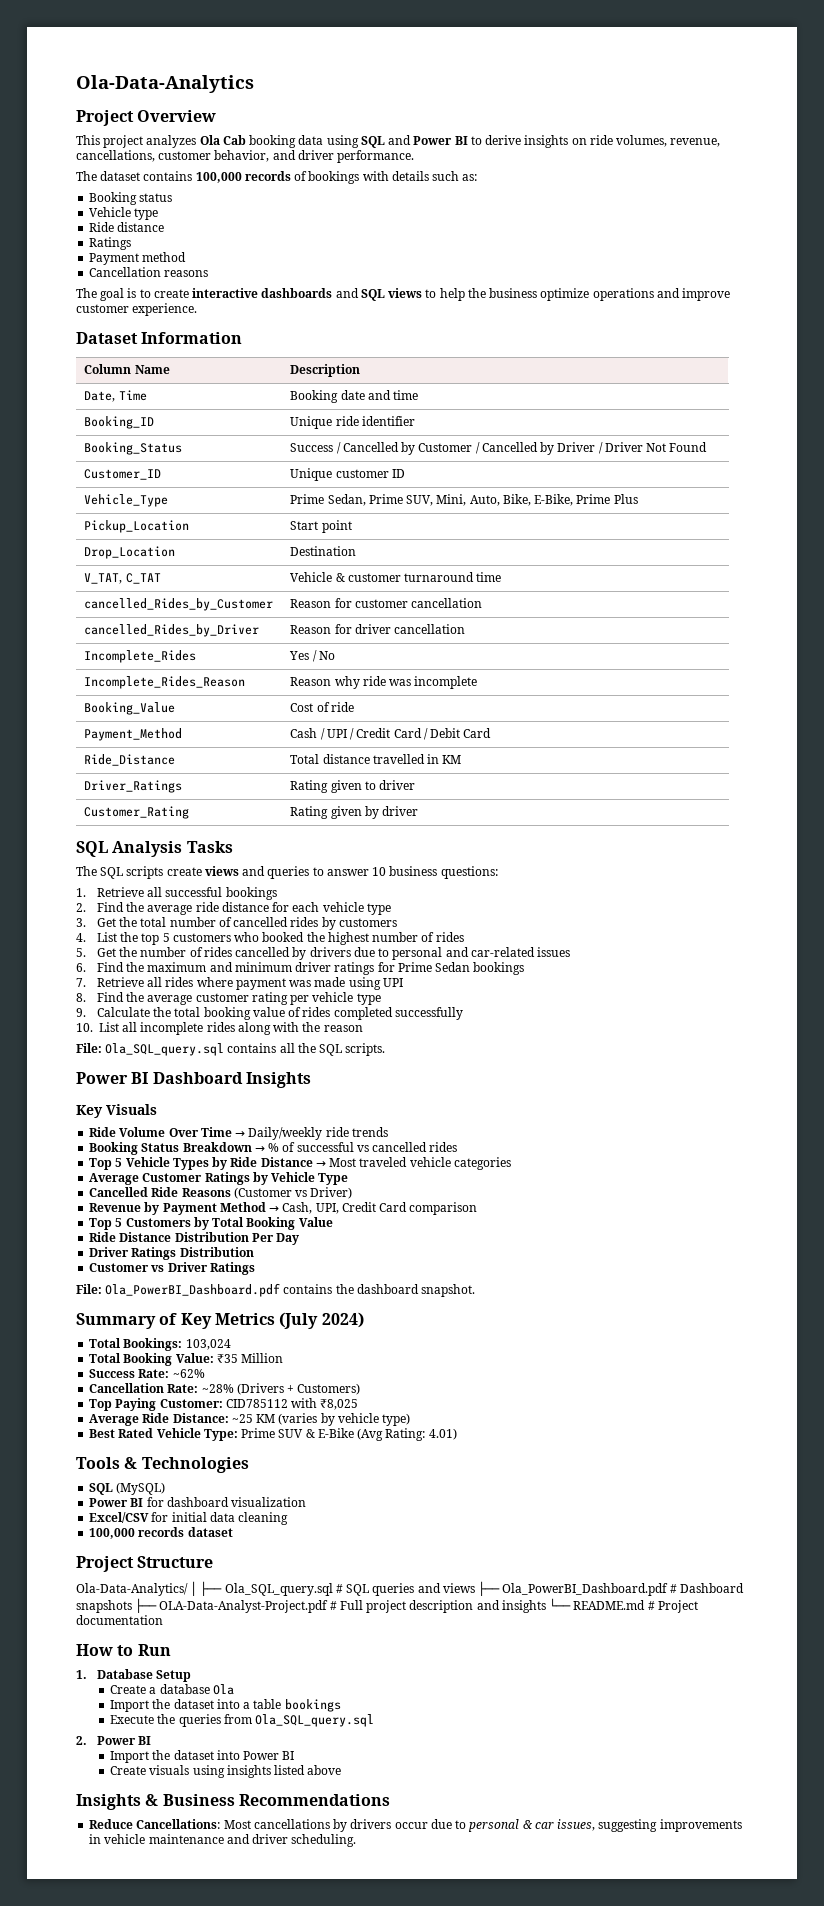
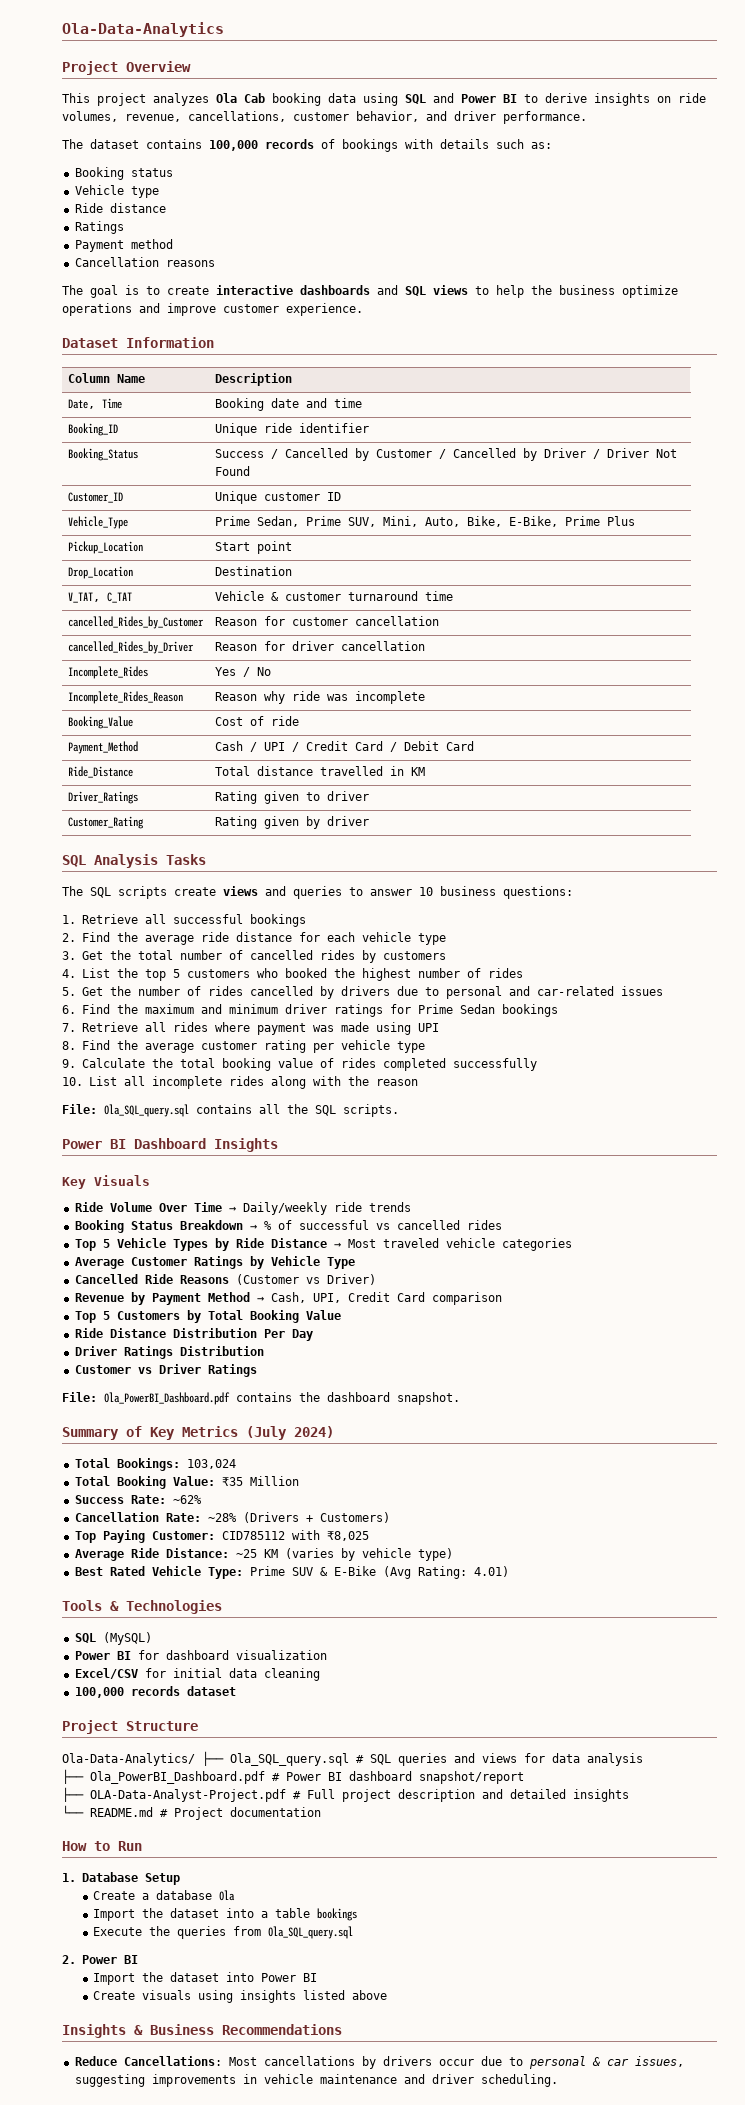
- Ola-Data-Analytics/ │ ├── Ola_SQL_query.sql # SQL queries and views ├── Ola_PowerBI_Dashboard.pdf # Dashboard snapshots ├── OLA-Data-Analyst-Project.pdf # Full project description and insights └── README.md # Project documentation
+ Ola-Data-Analytics/ ├── Ola_SQL_query.sql # SQL queries and views for data analysis
+ ├── Ola_PowerBI_Dashboard.pdf # Power BI dashboard snapshot/report
+ ├── OLA-Data-Analyst-Project.pdf # Full project description and detailed insights
+ └── README.md # Project documentation

